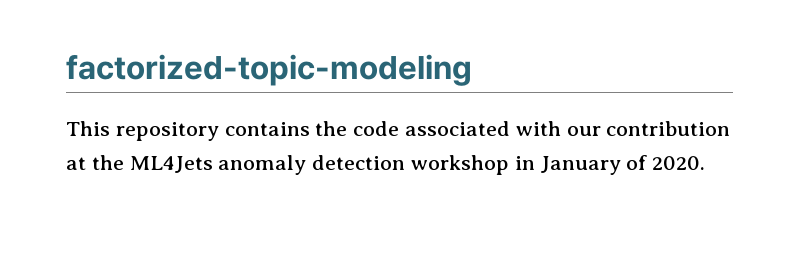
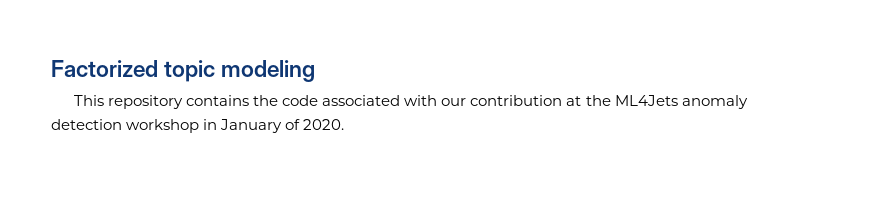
- factorized-topic-modeling
+ Factorized topic modeling

